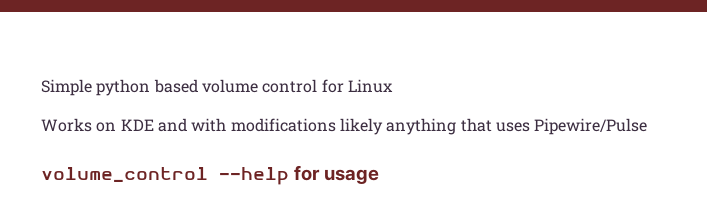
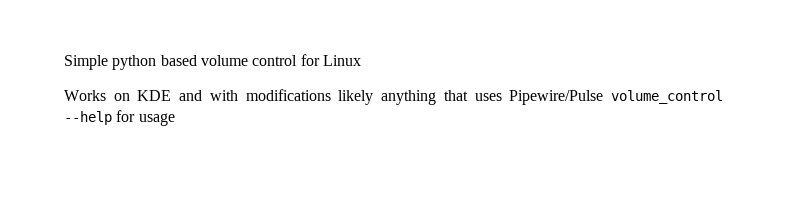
- Works on KDE and with modifications likely anything that uses Pipewire/Pulse
- volume_control --help for usage
+ Works on KDE and with modifications likely anything that uses Pipewire/Pulse volume_control --help for usage

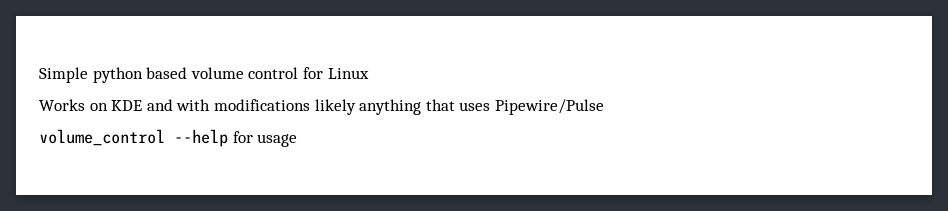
- Works on KDE and with modifications likely anything that uses Pipewire/Pulse volume_control --help for usage
+ Works on KDE and with modifications likely anything that uses Pipewire/Pulse
+ volume_control --help for usage

